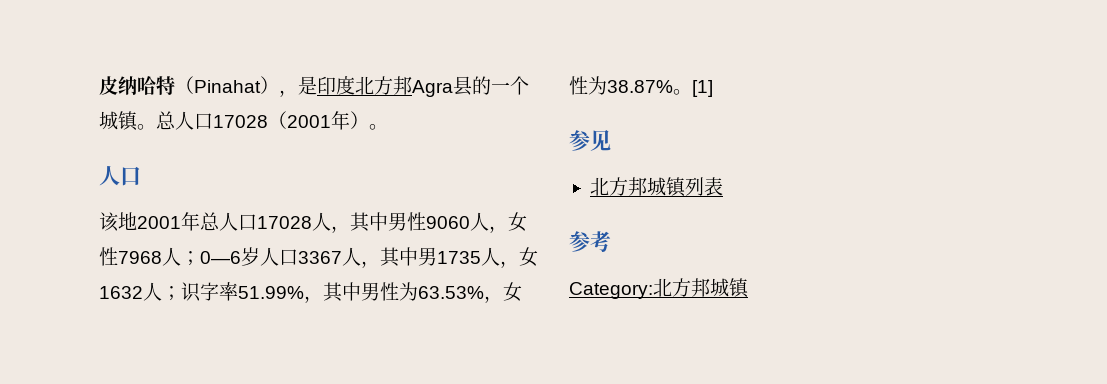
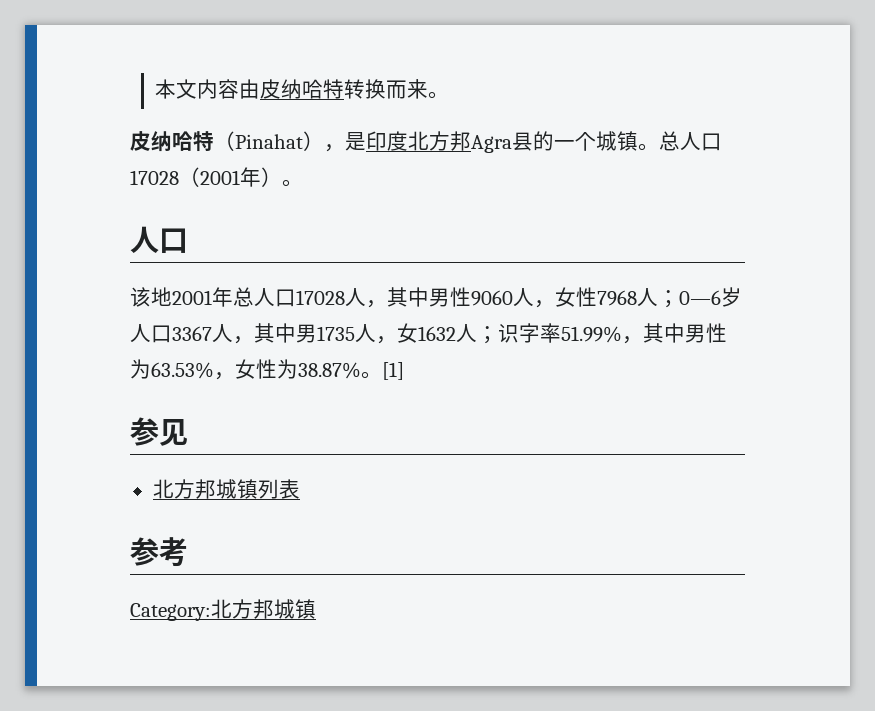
+ 本文内容由皮纳哈特转换而来。

